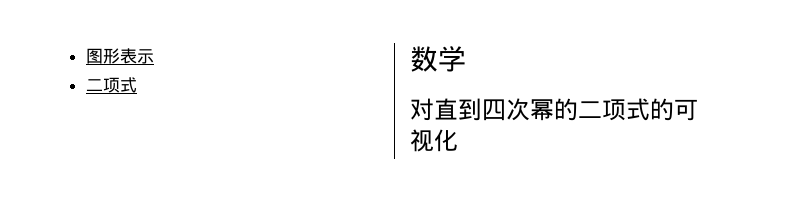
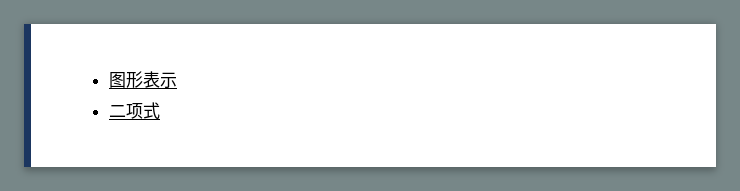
- 数学
- 对直到四次幂的二项式的可视化

